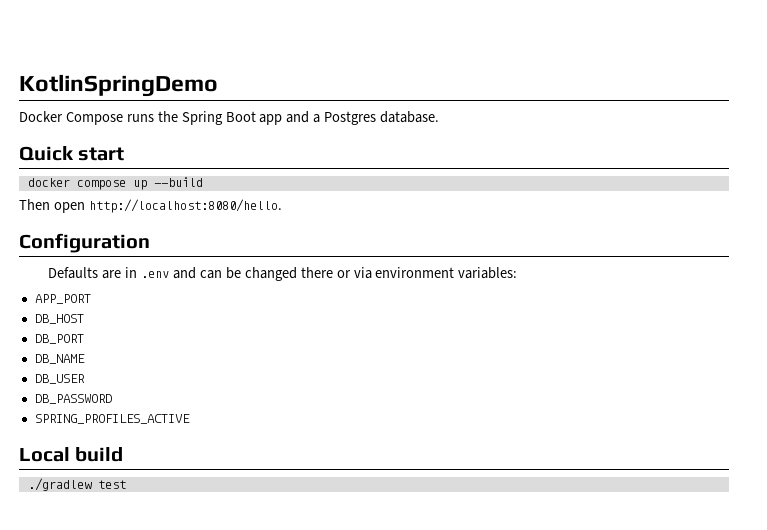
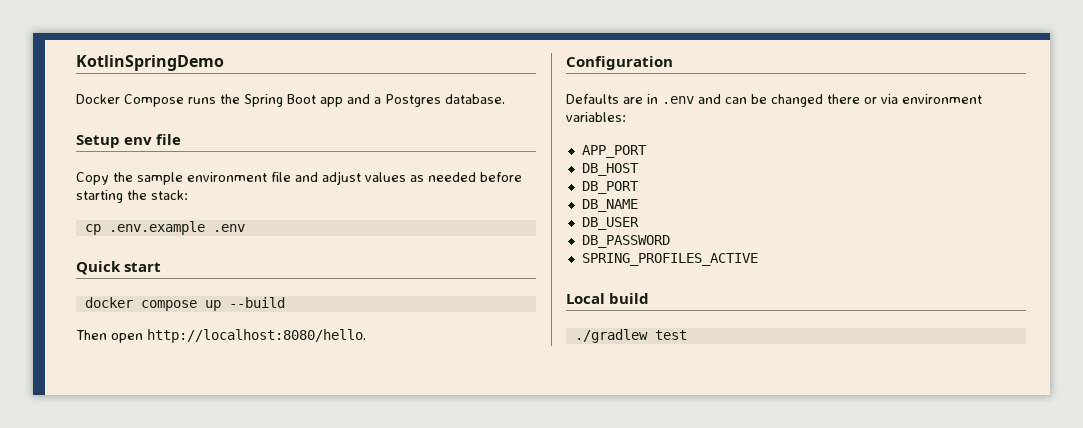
+ Setup env file
+ Copy the sample environment file and adjust values as needed before starting the stack:
+ cp .env.example .env

